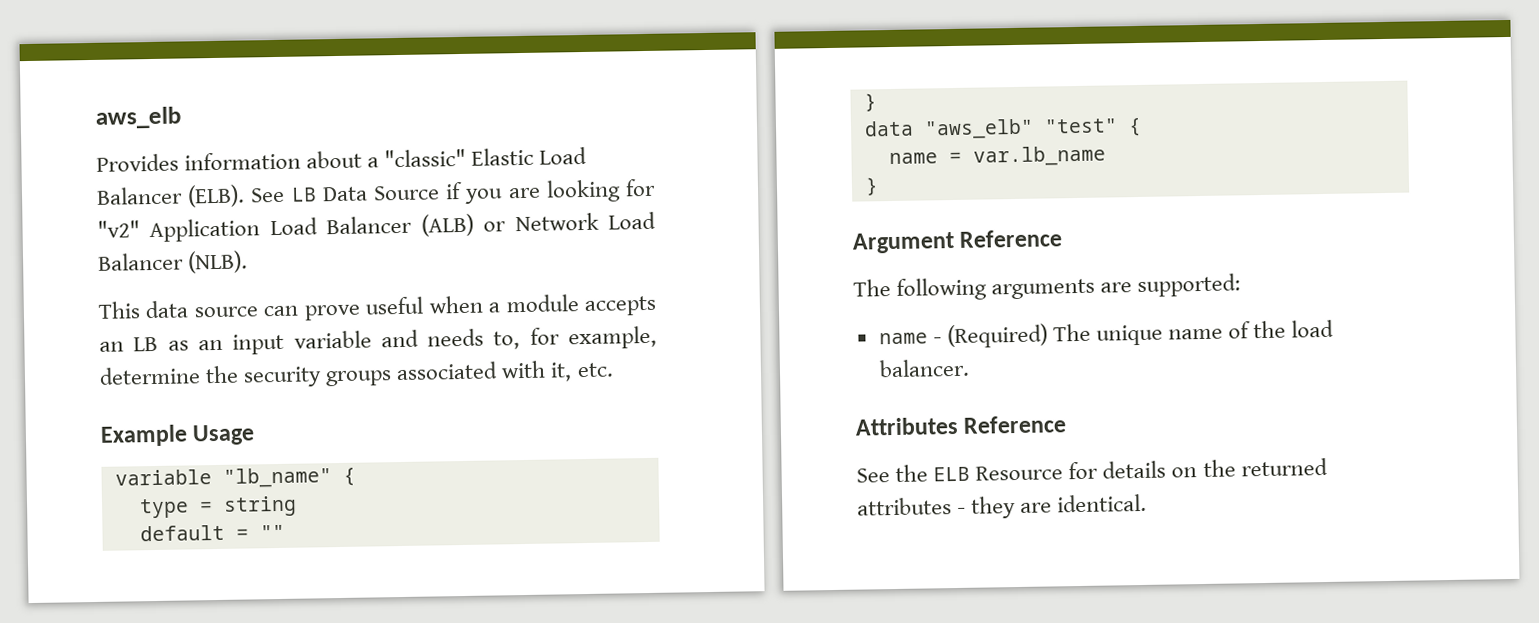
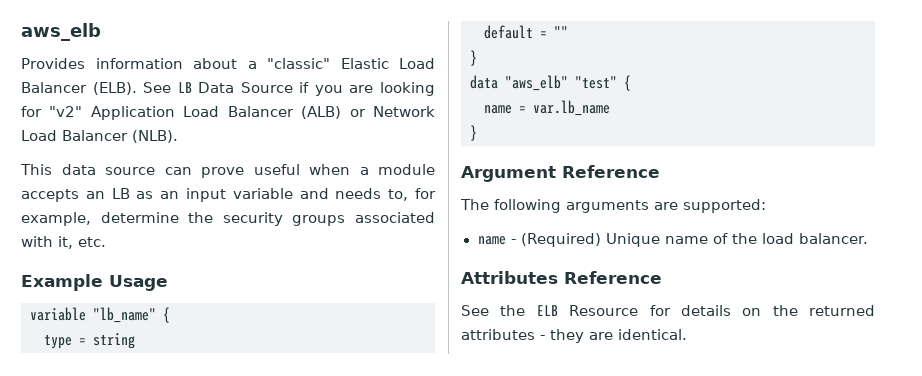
- name - (Required) The unique name of the load balancer.
+ name - (Required) Unique name of the load balancer.

